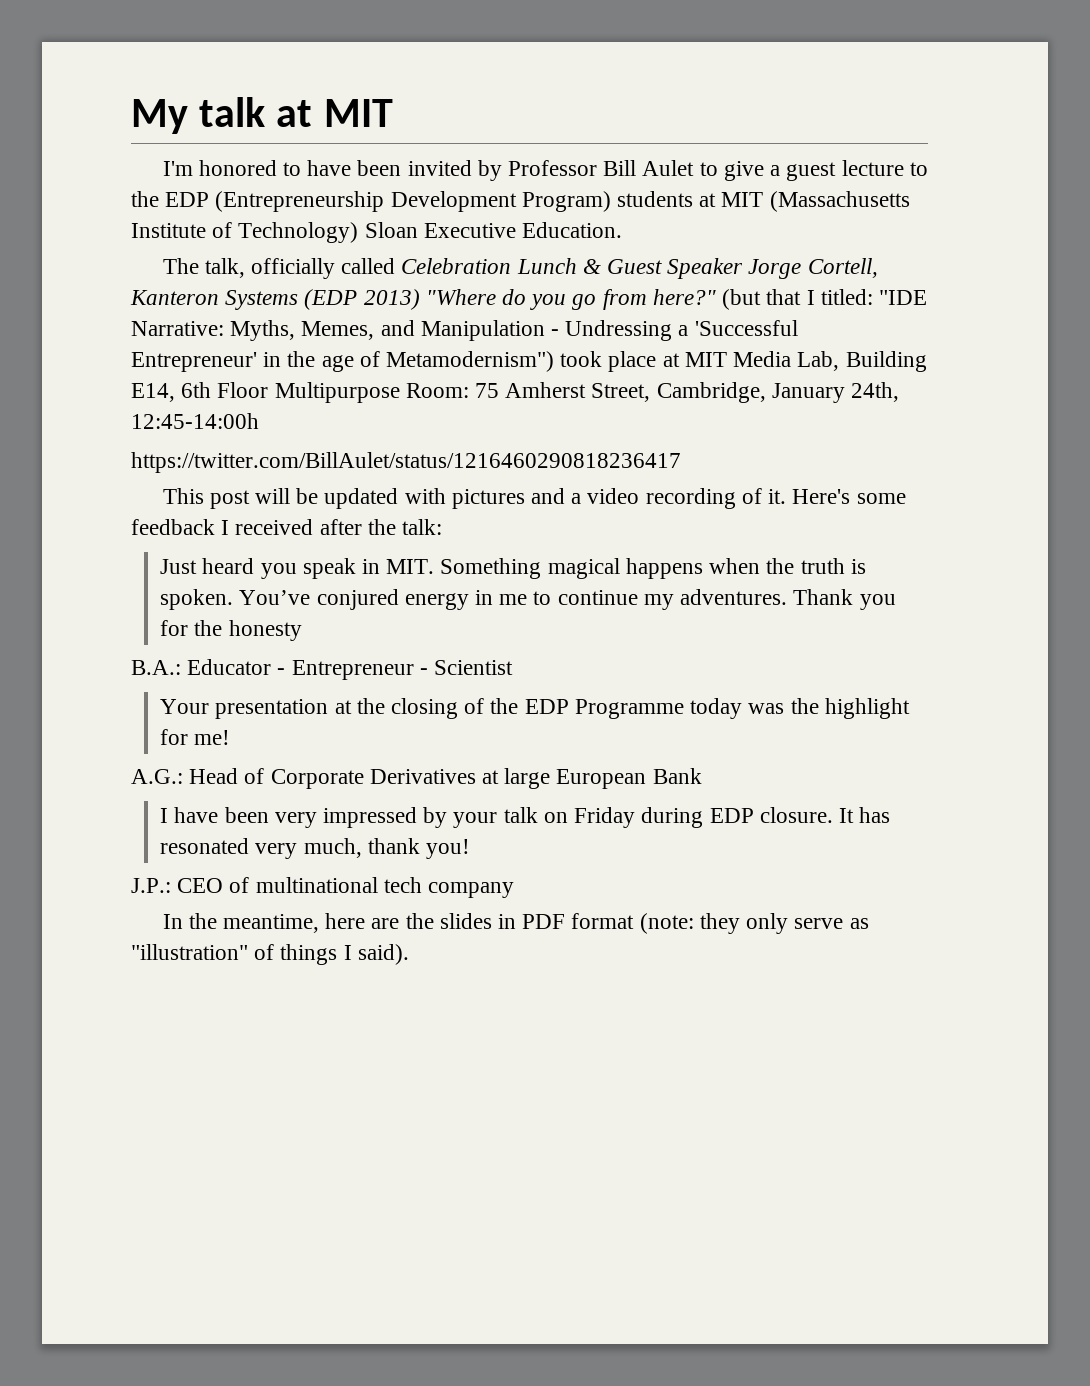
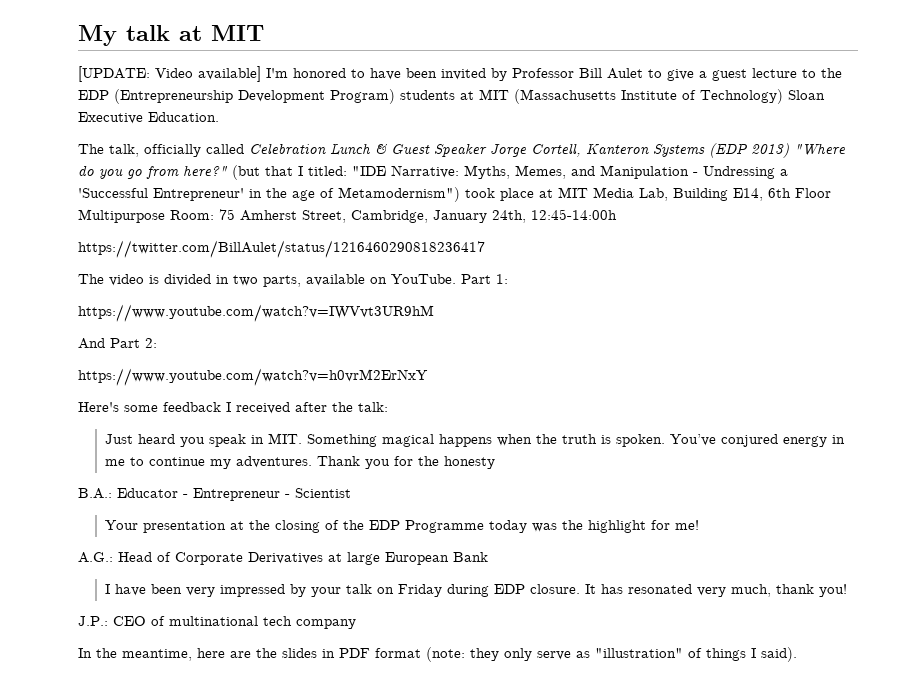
- I'm honored to have been invited by Professor Bill Aulet to give a guest lecture to the EDP (Entrepreneurship Development Program) students at MIT (Massachusetts Institute of Technology) Sloan Executive Education.
+ [UPDATE: Video available] I'm honored to have been invited by Professor Bill Aulet to give a guest lecture to the EDP (Entrepreneurship Development Program) students at MIT (Massachusetts Institute of Technology) Sloan Executive Education.
- This post will be updated with pictures and a video recording of it. Here's some feedback I received after the talk:
+ The video is divided in two parts, available on YouTube. Part 1:
+ https://www.youtube.com/watch?v=IWVvt3UR9hM
+ And Part 2:
+ https://www.youtube.com/watch?v=h0vrM2ErNxY
+ Here's some feedback I received after the talk:

